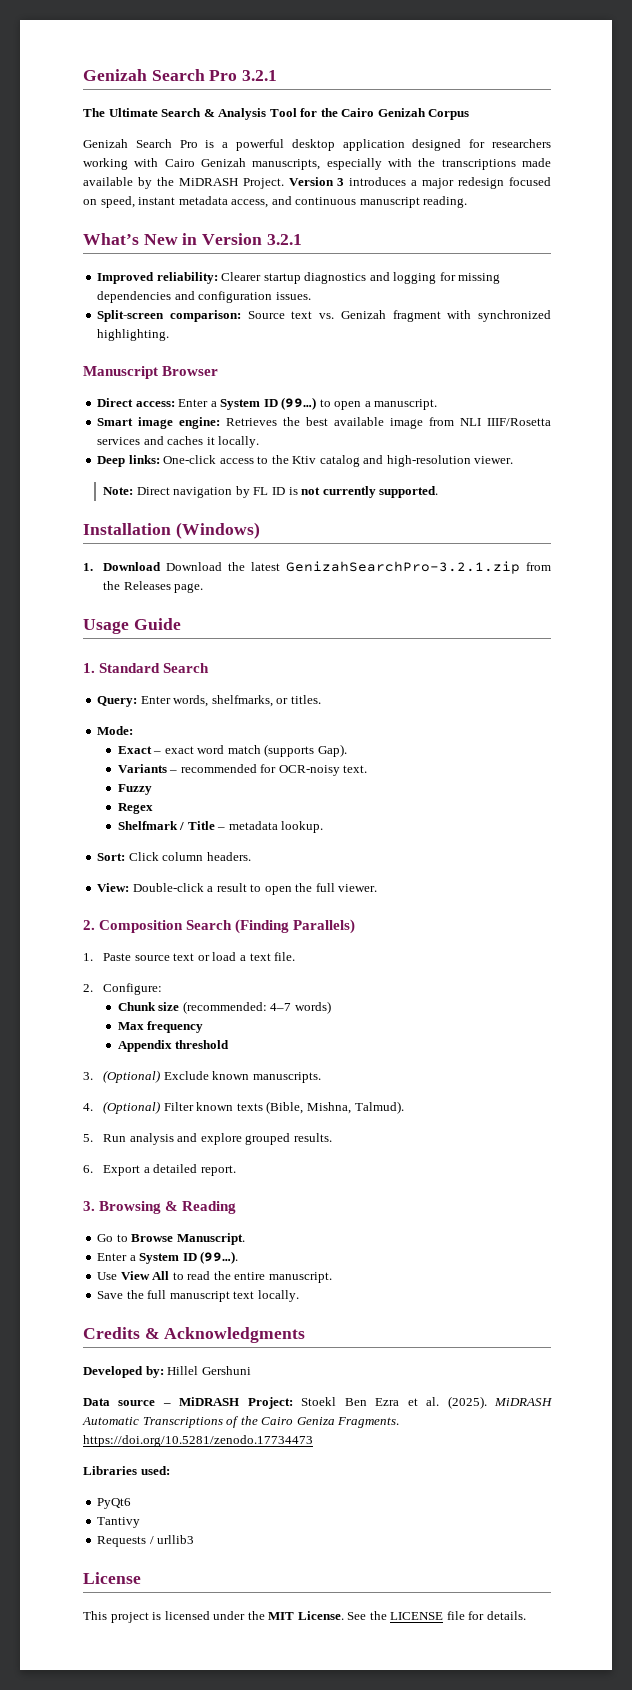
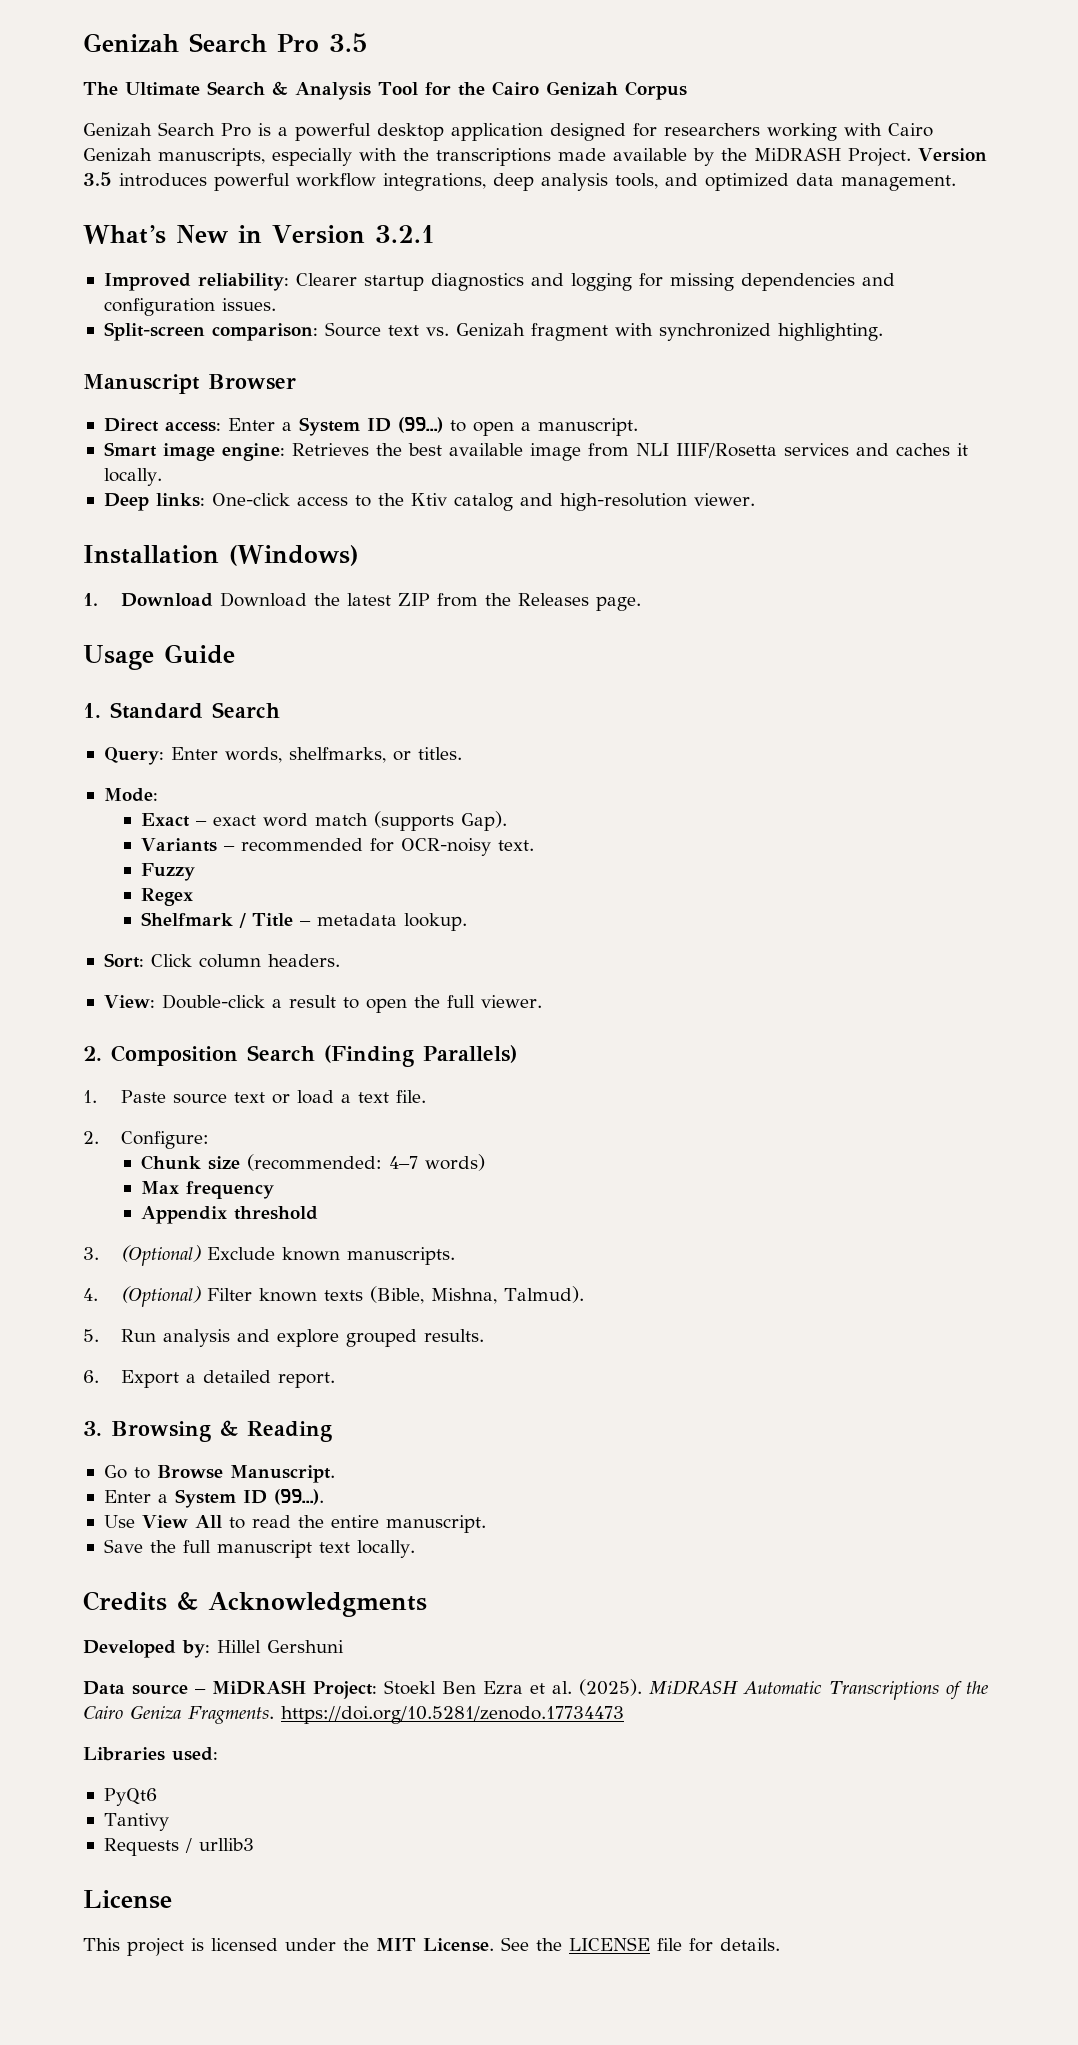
- Genizah Search Pro 3.2.1
+ Genizah Search Pro 3.5
- Version 3 introduces a major redesign focused on speed, instant metadata access, and continuous manuscript reading.
+ Version 3.5 introduces powerful workflow integrations, deep analysis tools, and optimized data management.
- Note: Direct navigation by FL ID is not currently supported.
- 1. Download Download the latest GenizahSearchPro-3.2.1.zip from the Releases page.
+ 1. Download Download the latest ZIP from the Releases page.

